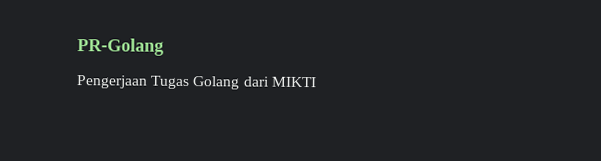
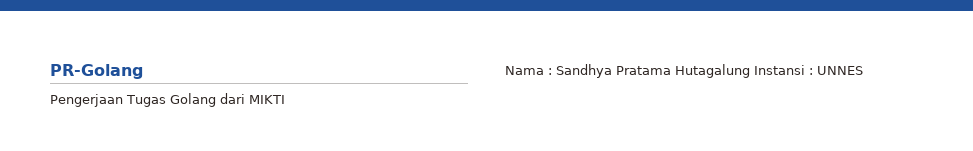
+ Nama : Sandhya Pratama Hutagalung Instansi : UNNES

